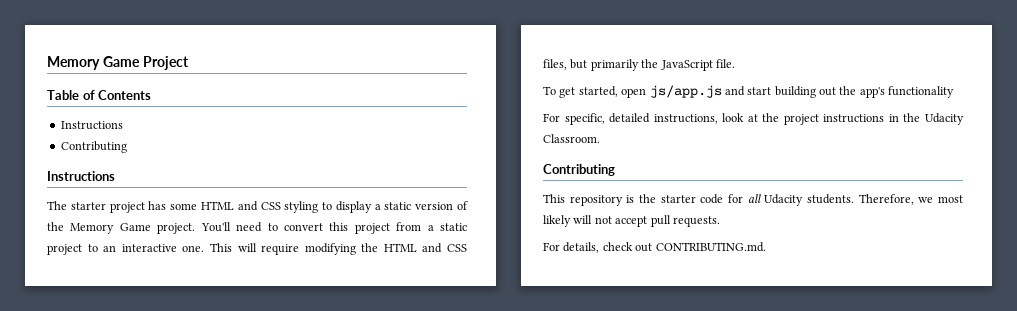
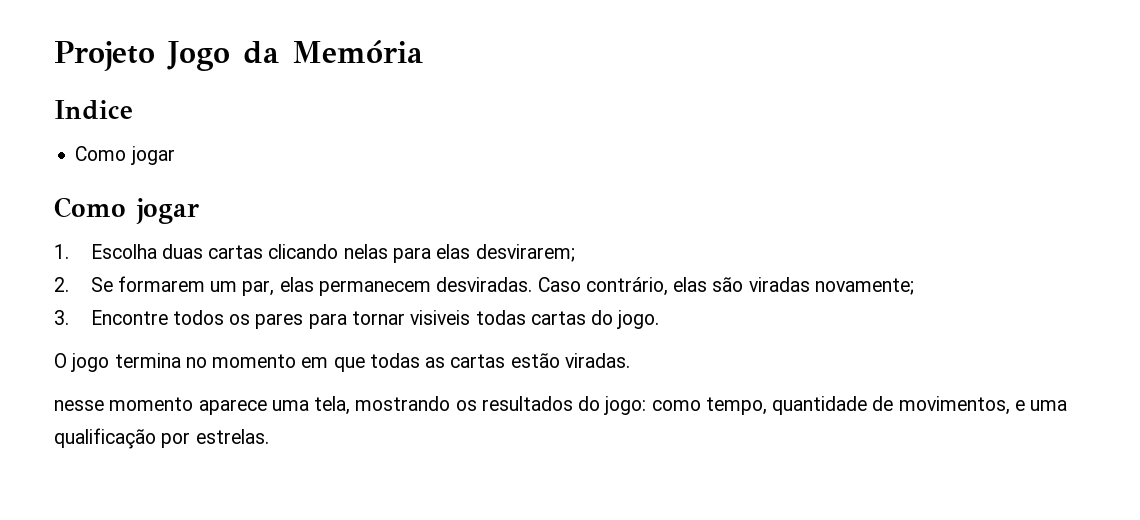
- Memory Game Project
- Table of Contents
- Instructions
- Contributing
- Instructions
- The starter project has some HTML and CSS styling to display a static version of the Memory Game project. You'll need to convert this project from a static project to an interactive one. This will require modifying the HTML and CSS files, but primarily the JavaScript file.
- To get started, open js/app.js and start building out the app's functionality
- For specific, detailed instructions, look at the project instructions in the Udacity Classroom.
- Contributing
- This repository is the starter code for all Udacity students. Therefore, we most likely will not accept pull requests.
- For details, check out CONTRIBUTING.md.
+ Projeto Jogo da Memória
+ Indice
+ Como jogar
+ Como jogar
+ 1. Escolha duas cartas clicando nelas para elas desvirarem;
+ 2. Se formarem um par, elas permanecem desviradas. Caso contrário, elas são viradas novamente;
+ 3. Encontre todos os pares para tornar visiveis todas cartas do jogo.
+ O jogo termina no momento em que todas as cartas estão viradas.
+ nesse momento aparece uma tela, mostrando os resultados do jogo: como tempo, quantidade de movimentos, e uma qualificação por estrelas.

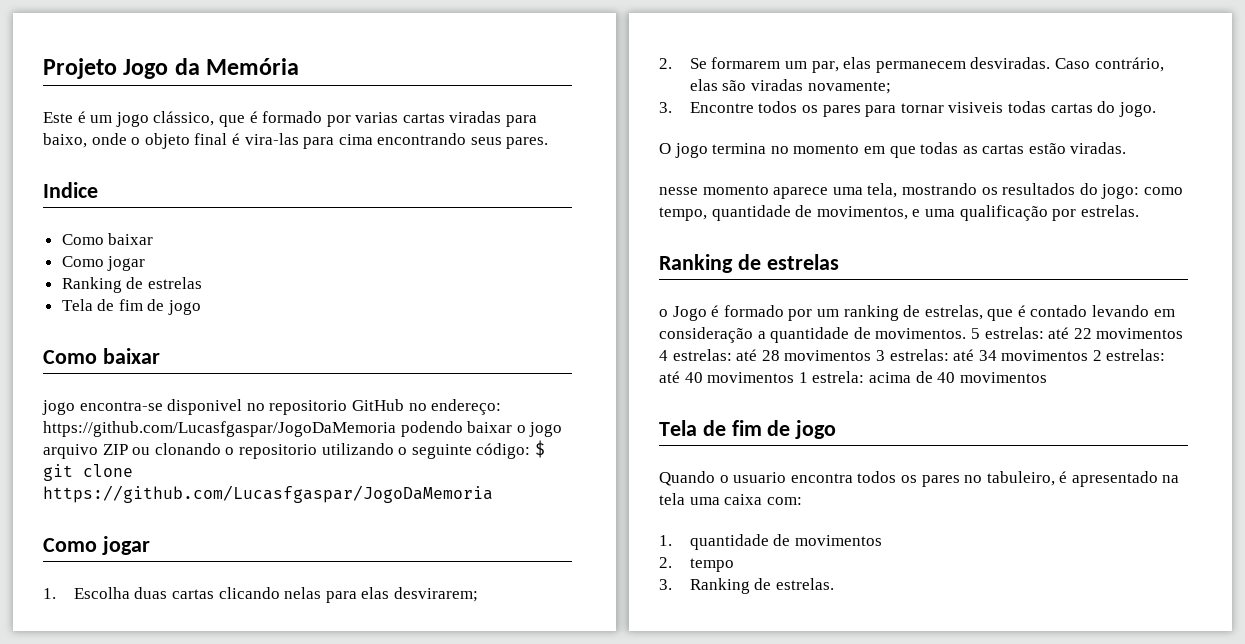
+ Este é um jogo clássico, que é formado por varias cartas viradas para baixo, onde o objeto final é vira-las para cima encontrando seus pares.
  Indice
+ Como baixar
  Como jogar
+ Ranking de estrelas
+ Tela de fim de jogo
+ Como baixar
+ jogo encontra-se disponivel no repositorio GitHub no endereço: https://github.com/Lucasfgaspar/JogoDaMemoria podendo baixar o jogo arquivo ZIP ou clonando o repositorio utilizando o seguinte código: $ git clone https://github.com/Lucasfgaspar/JogoDaMemoria
  nesse momento aparece uma tela, mostrando os resultados do jogo: como tempo, quantidade de movimentos, e uma qualificação por estrelas.
+ Ranking de estrelas
+ o Jogo é formado por um ranking de estrelas, que é contado levando em consideração a quantidade de movimentos. 5 estrelas: até 22 movimentos 4 estrelas: até 28 movimentos 3 estrelas: até 34 movimentos 2 estrelas: até 40 movimentos 1 estrela: acima de 40 movimentos
+ Tela de fim de jogo
+ Quando o usuario encontra todos os pares no tabuleiro, é apresentado na tela uma caixa com:
+ 1. quantidade de movimentos
+ 2. tempo
+ 3. Ranking de estrelas.

